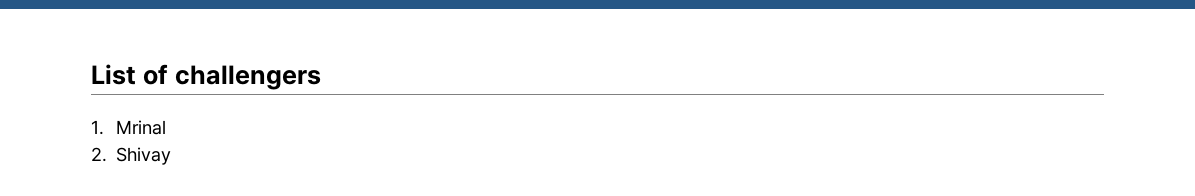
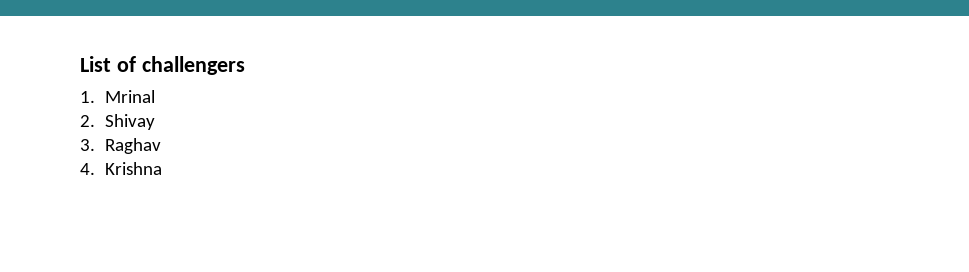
+ 3. Raghav
+ 4. Krishna

